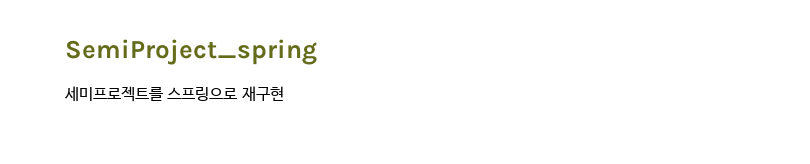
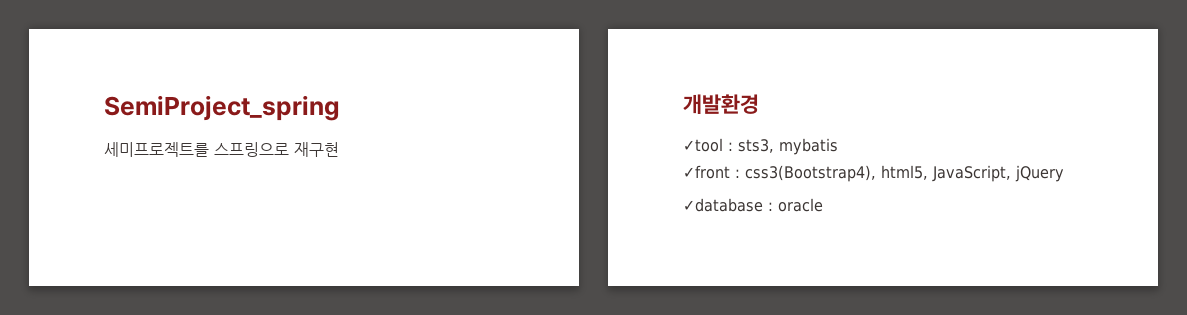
+ 개발환경
+ ✓tool : sts3, mybatis
+ ✓front : css3(Bootstrap4), html5, JavaScript, jQuery
+ ✓database : oracle

